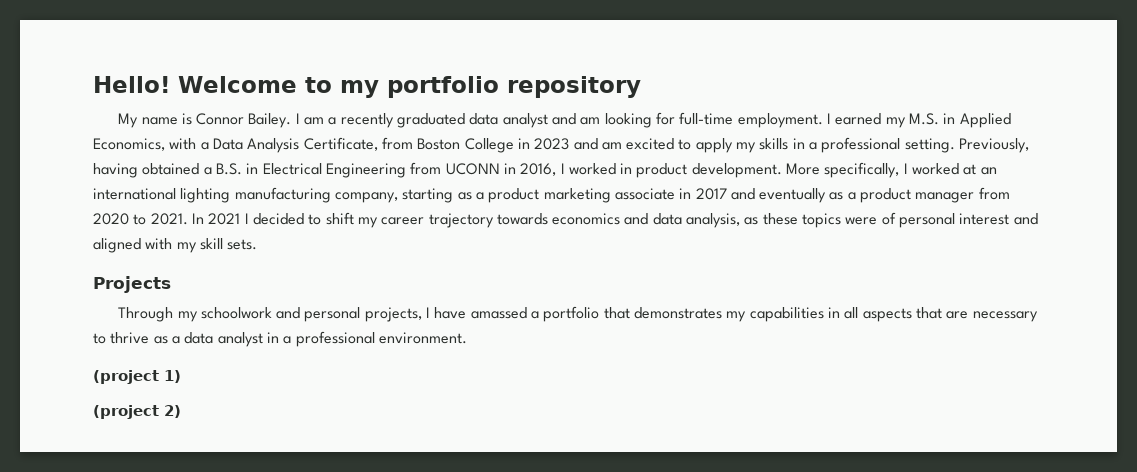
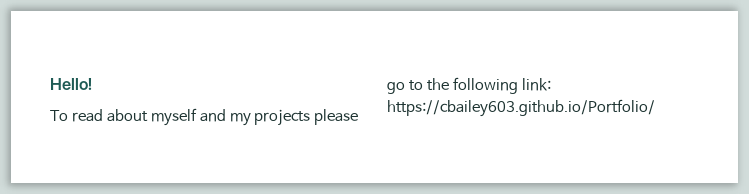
- Hello! Welcome to my portfolio repository
- My name is Connor Bailey. I am a recently graduated data analyst and am looking for full-time employment. I earned my M.S. in Applied Economics, with a Data Analysis Certificate, from Boston College in 2023 and am excited to apply my skills in a professional setting. Previously, having obtained a B.S. in Electrical Engineering from UCONN in 2016, I worked in product development. More specifically, I worked at an international lighting manufacturing company, starting as a product marketing associate in 2017 and eventually as a product manager from 2020 to 2021. In 2021 I decided to shift my career trajectory towards economics and data analysis, as these topics were of personal interest and aligned with my skill sets.
- Projects
- Through my schoolwork and personal projects, I have amassed a portfolio that demonstrates my capabilities in all aspects that are necessary to thrive as a data analyst in a professional environment.
- (project 1)
- (project 2)
+ Hello!
+ To read about myself and my projects please go to the following link: https://cbailey603.github.io/Portfolio/

